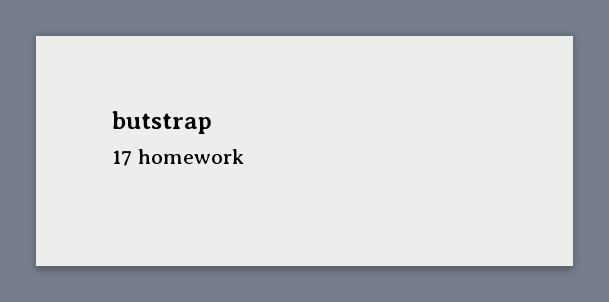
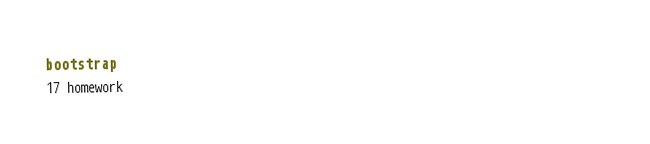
- butstrap
+ bootstrap

